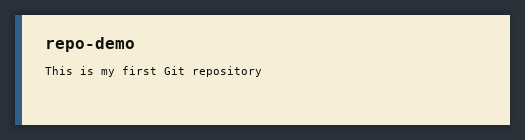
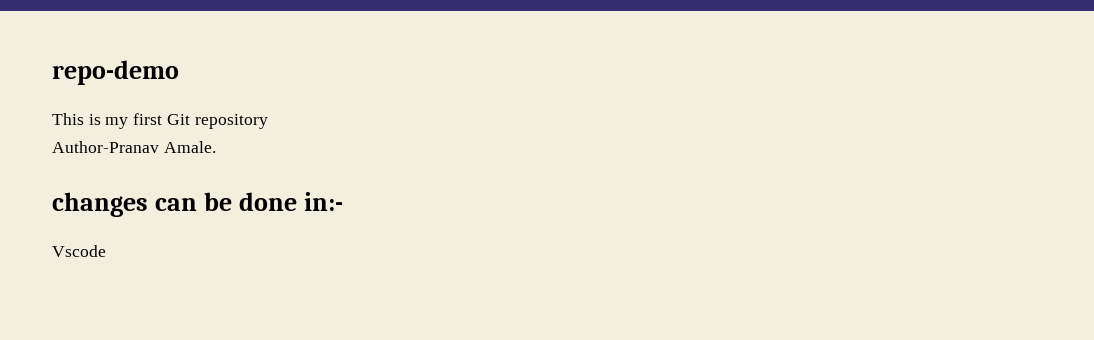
+ Author-Pranav Amale.
+ changes can be done in:-
+ Vscode

